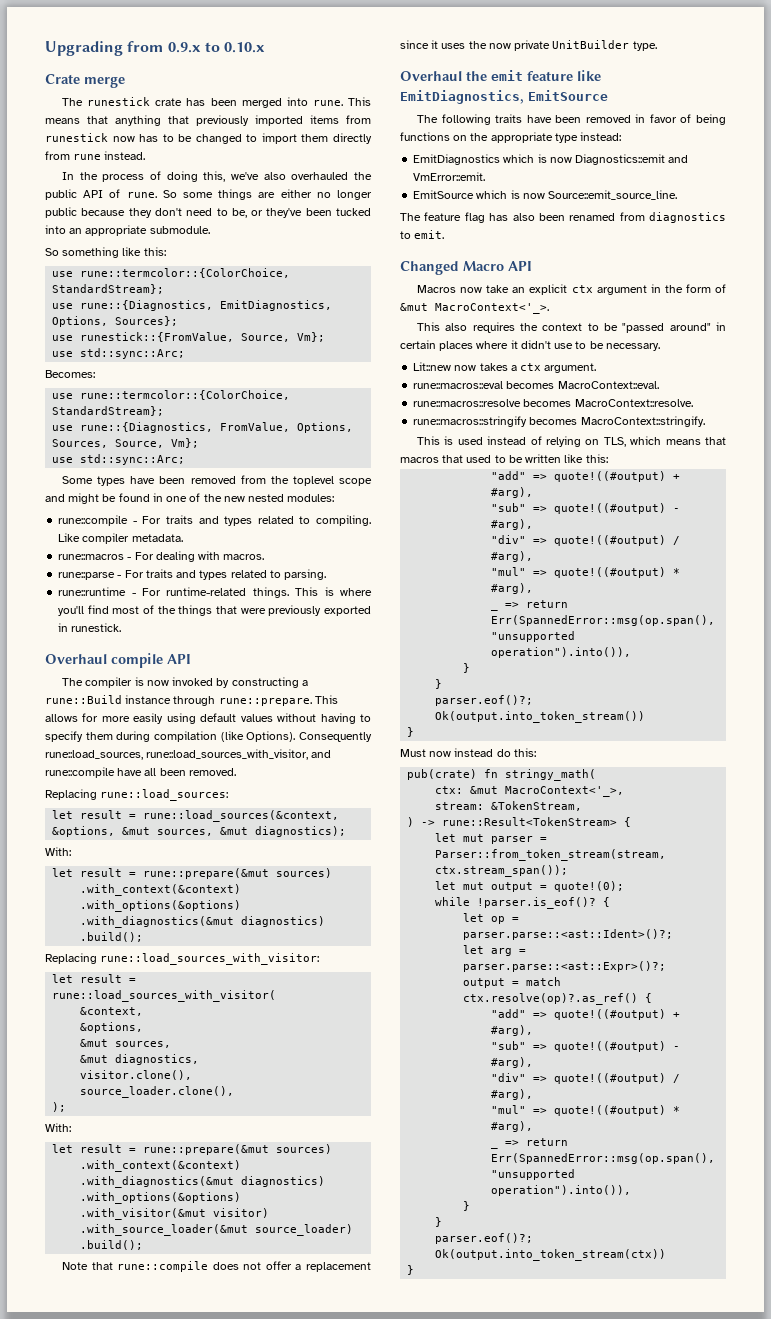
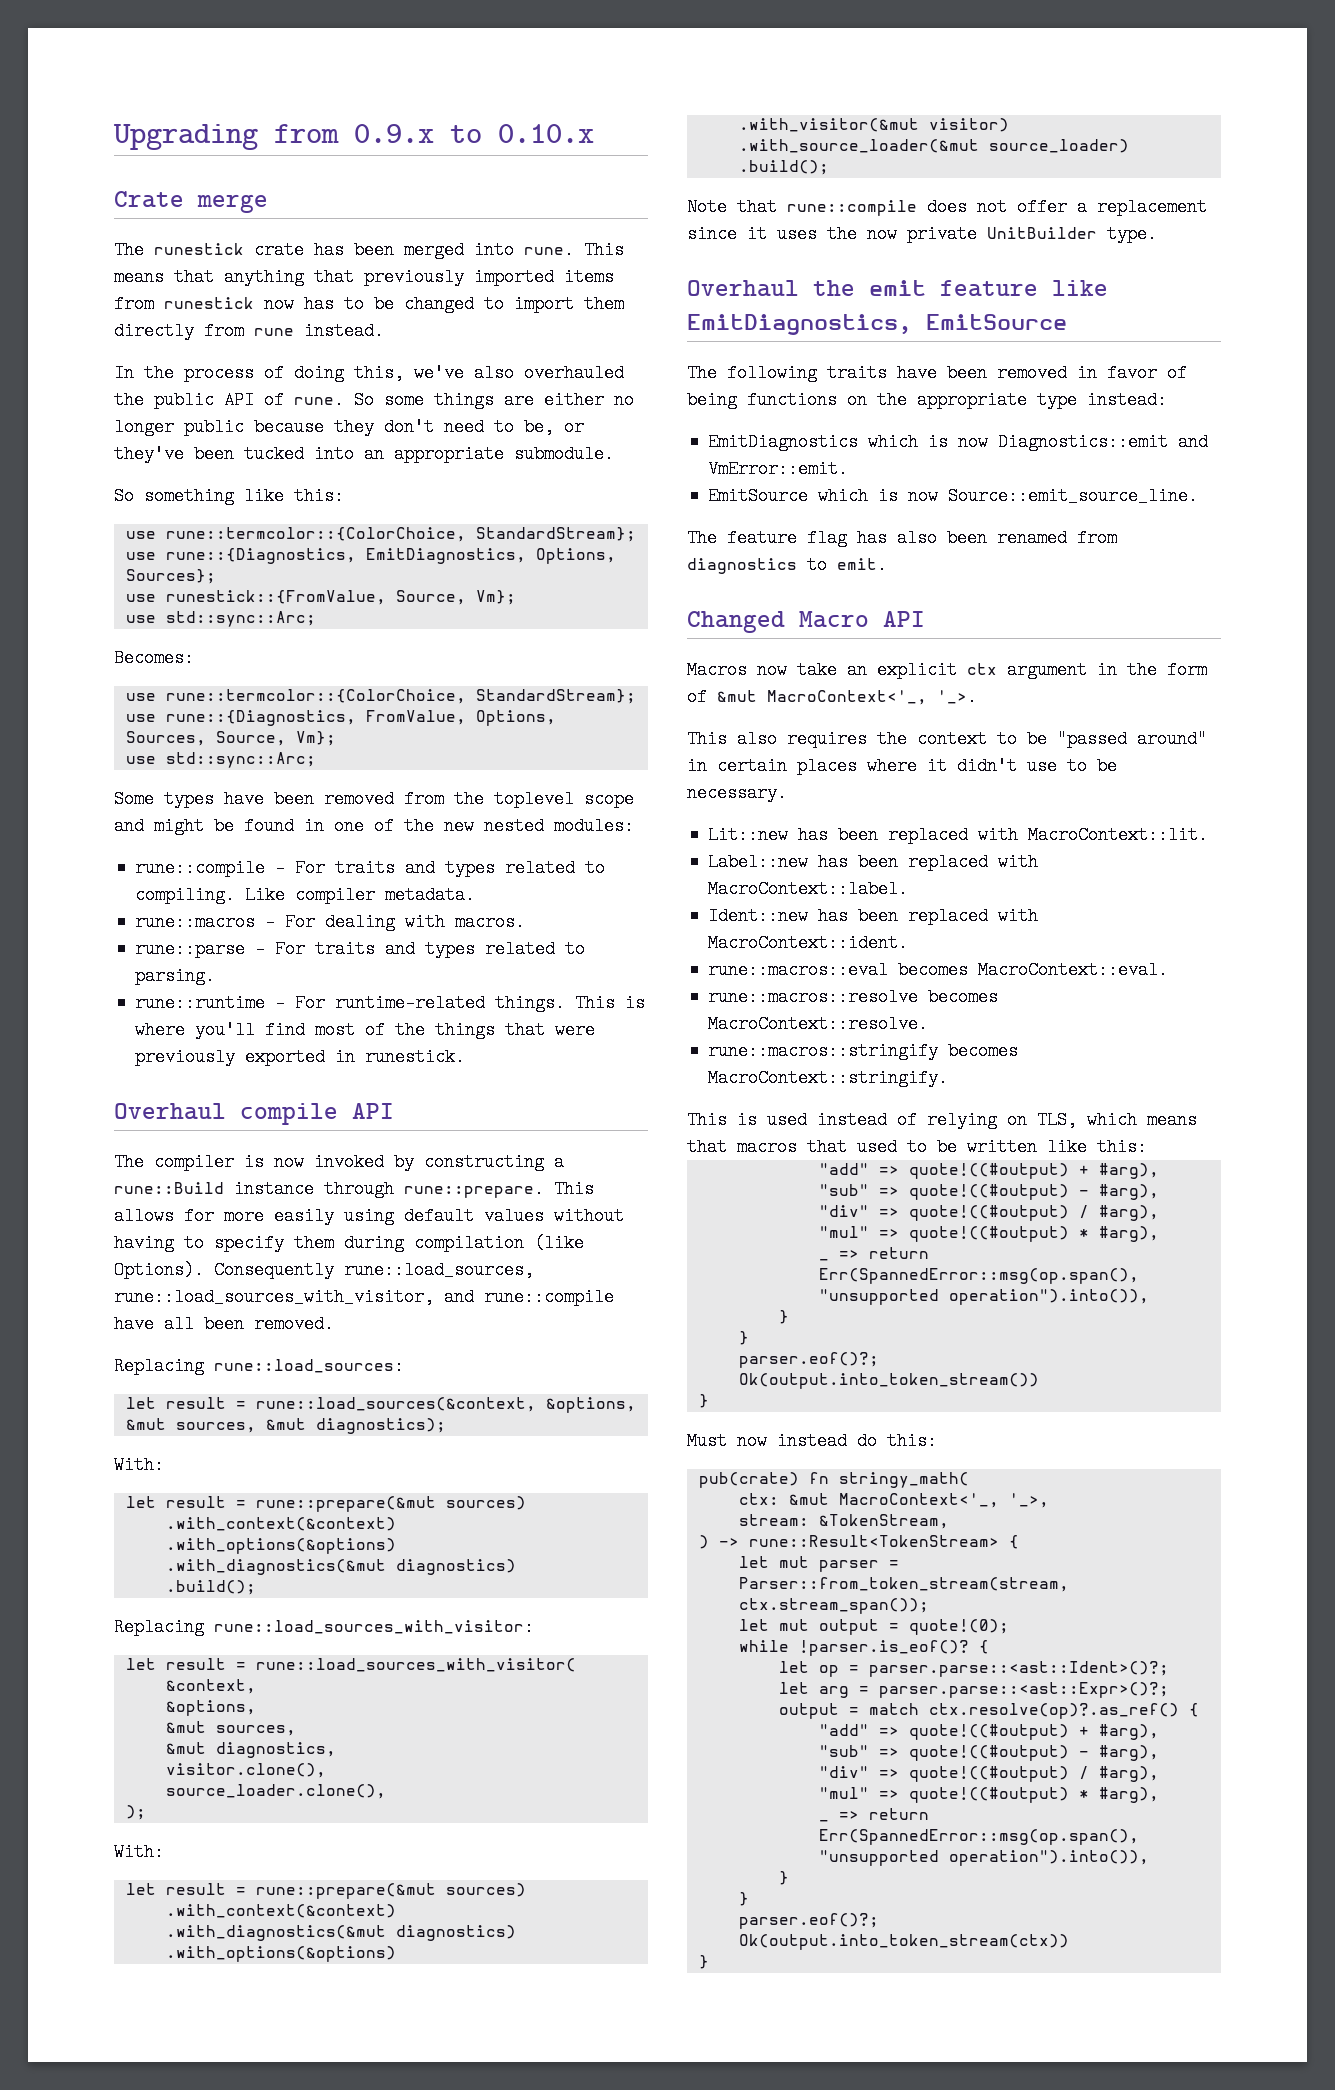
- Macros now take an explicit ctx argument in the form of &mut MacroContext<'_>.
+ Macros now take an explicit ctx argument in the form of &mut MacroContext<'_, '_>.
- Lit::new now takes a ctx argument.
+ Lit::new has been replaced with MacroContext::lit.
+ Label::new has been replaced with MacroContext::label.
+ Ident::new has been replaced with MacroContext::ident.
- ctx: &mut MacroContext<'_>,
+ ctx: &mut MacroContext<'_, '_>,

